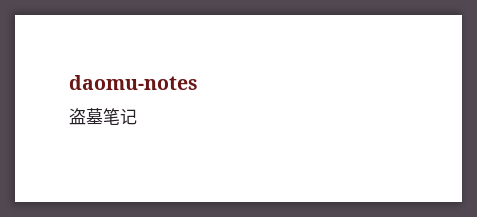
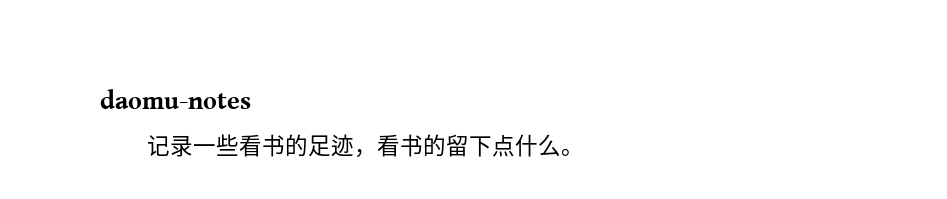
- 盗墓笔记
+ 记录一些看书的足迹，看书的留下点什么。

